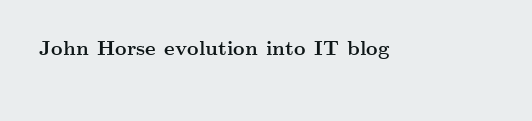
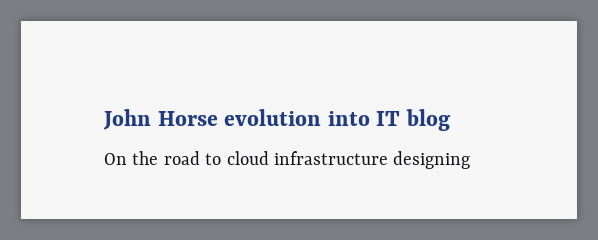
+ On the road to cloud infrastructure designing

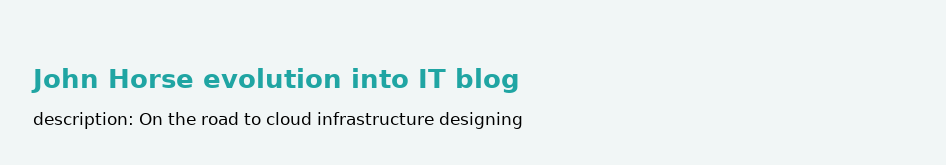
- On the road to cloud infrastructure designing
+ description: On the road to cloud infrastructure designing

